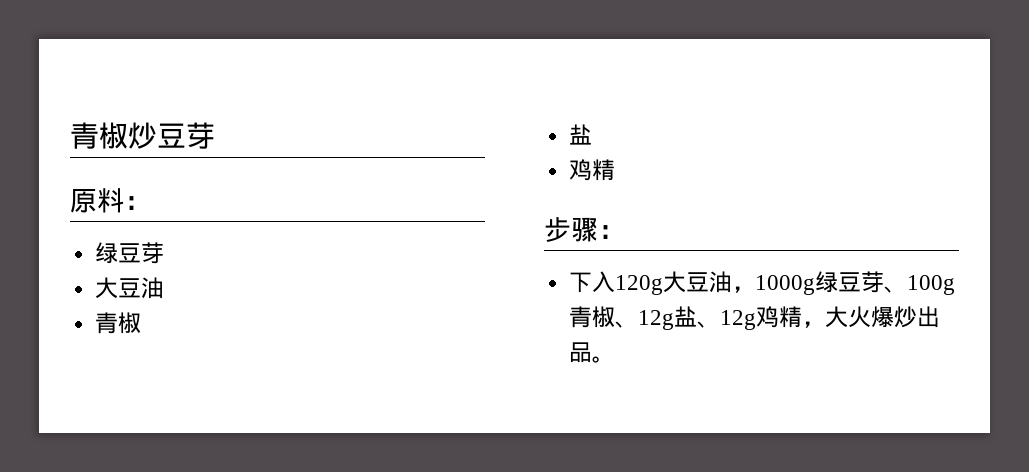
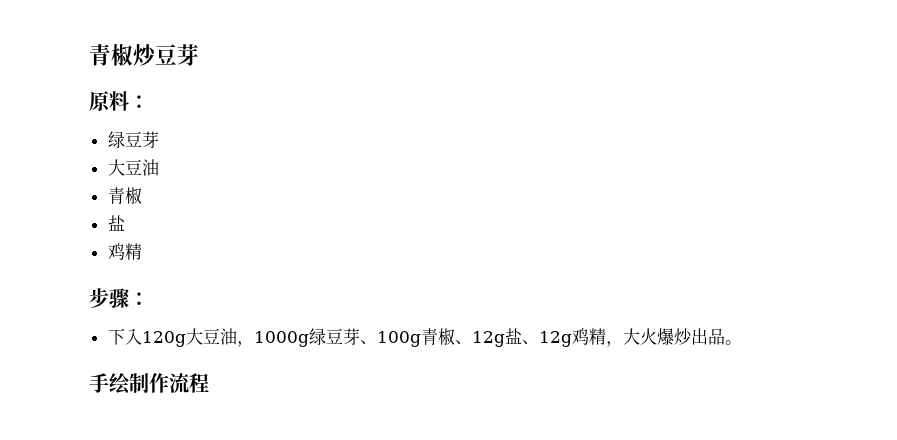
+ 手绘制作流程

